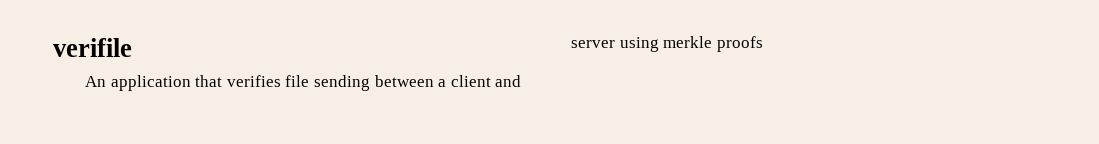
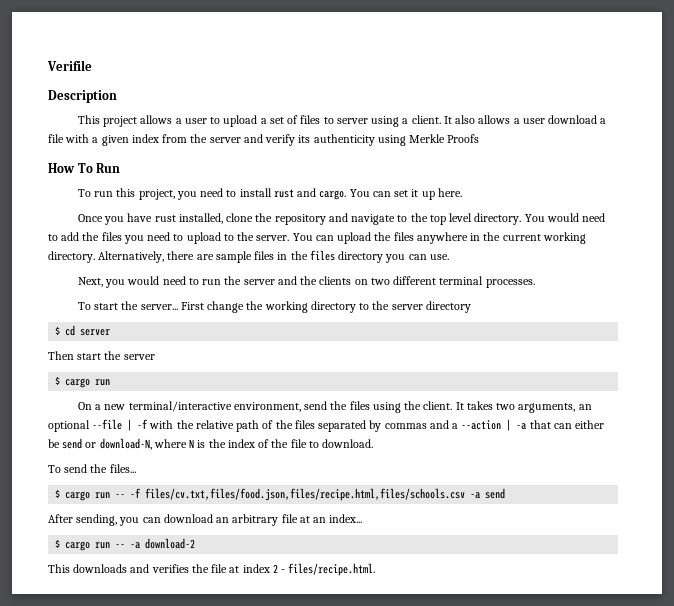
- verifile
- An application that verifies file sending between a client and server using merkle proofs
+ Verifile
+ Description
+ This project allows a user to upload a set of files to server using a client. It also allows a user download a file with a given index from the server and verify its authenticity using Merkle Proofs
+ How To Run
+ To run this project, you need to install rust and cargo. You can set it up here.
+ Once you have rust installed, clone the repository and navigate to the top level directory. You would need to add the files you need to upload to the server. You can upload the files anywhere in the current working directory. Alternatively, there are sample files in the files directory you can use.
+ Next, you would need to run the server and the clients on two different terminal processes.
+ To start the server... First change the working directory to the server directory
+ $ cd server
+ Then start the server
+ $ cargo run
+ On a new terminal/interactive environment, send the files using the client. It takes two arguments, an optional --file | -f with the relative path of the files separated by commas and a --action | -a that can either be send or download-N, where N is the index of the file to download.
+ To send the files...
+ $ cargo run -- -f files/cv.txt,files/food.json,files/recipe.html,files/schools.csv -a send
+ After sending, you can download an arbitrary file at an index...
+ $ cargo run -- -a download-2
+ This downloads and verifies the file at index 2 - files/recipe.html.

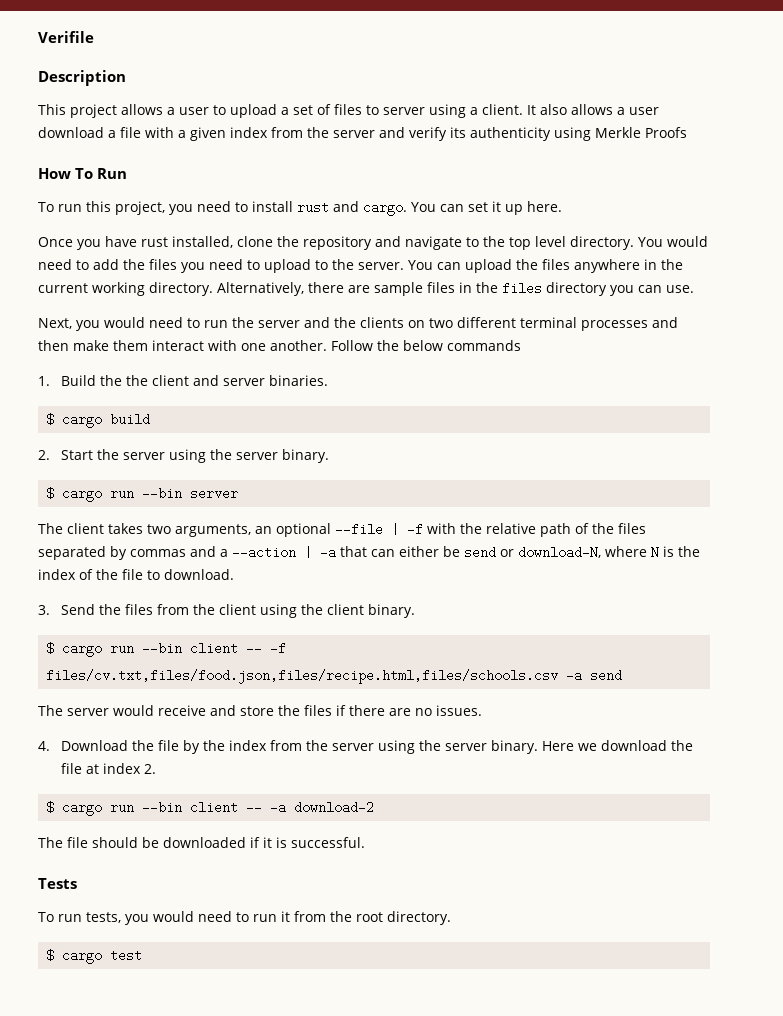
- Next, you would need to run the server and the clients on two different terminal processes.
- To start the server... First change the working directory to the server directory
- $ cd server
- Then start the server
- $ cargo run
- On a new terminal/interactive environment, send the files using the client. It takes two arguments, an optional --file | -f with the relative path of the files separated by commas and a --action | -a that can either be send or download-N, where N is the index of the file to download.
+ Next, you would need to run the server and the clients on two different terminal processes and then make them interact with one another. Follow the below commands
+ 1. Build the the client and server binaries.
+ $ cargo build
+ 2. Start the server using the server binary.
+ $ cargo run --bin server
+ The client takes two arguments, an optional --file | -f with the relative path of the files separated by commas and a --action | -a that can either be send or download-N, where N is the index of the file to download.
- To send the files...
- $ cargo run -- -f files/cv.txt,files/food.json,files/recipe.html,files/schools.csv -a send
+ 3. Send the files from the client using the client binary.
+ $ cargo run --bin client -- -f files/cv.txt,files/food.json,files/recipe.html,files/schools.csv -a send
- After sending, you can download an arbitrary file at an index...
- $ cargo run -- -a download-2
+ The server would receive and store the files if there are no issues.
+ 4. Download the file by the index from the server using the server binary. Here we download the file at index 2.
+ $ cargo run --bin client -- -a download-2
- This downloads and verifies the file at index 2 - files/recipe.html.
+ The file should be downloaded if it is successful.
+ Tests
+ To run tests, you would need to run it from the root directory.
+ $ cargo test

